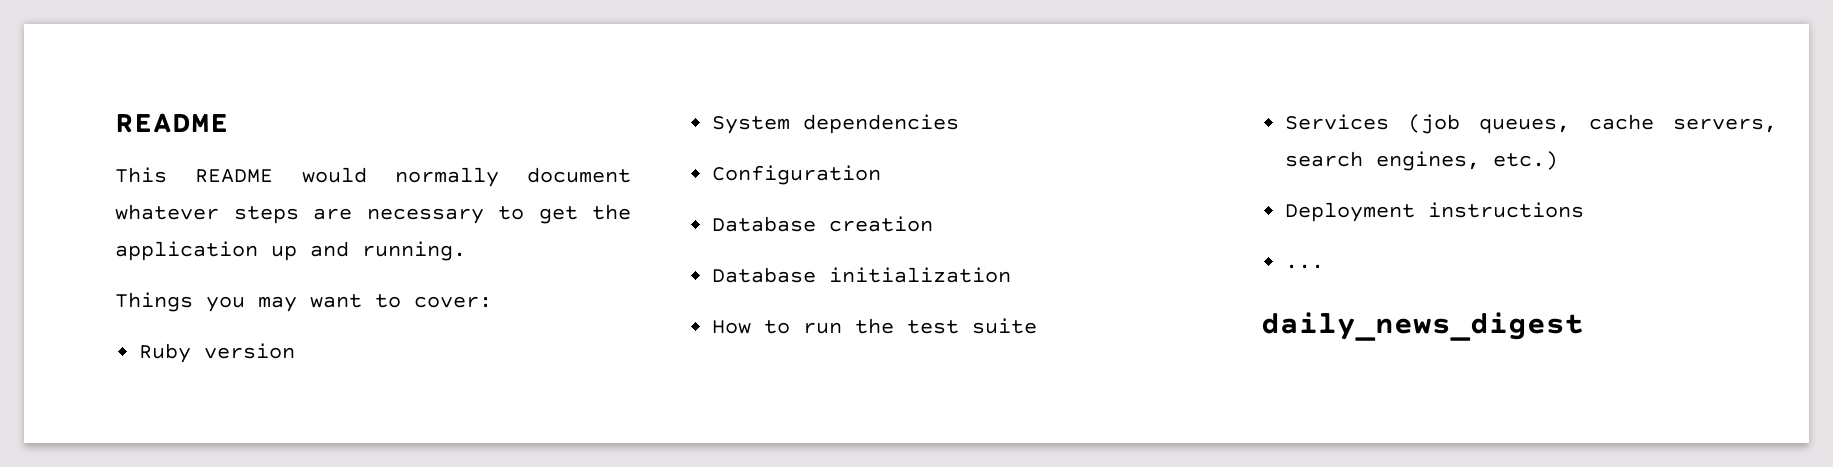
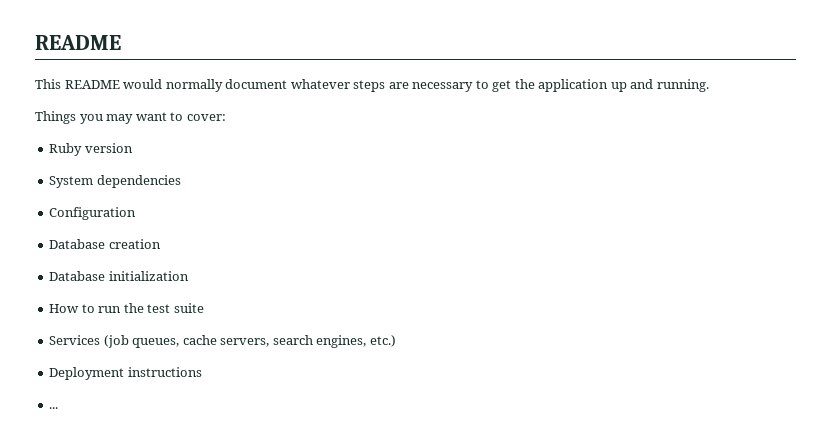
- daily_news_digest

